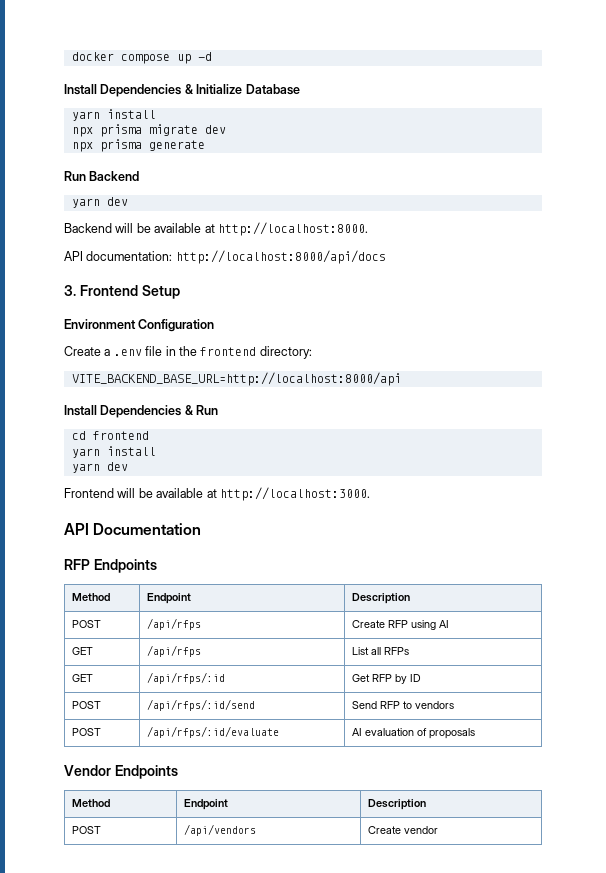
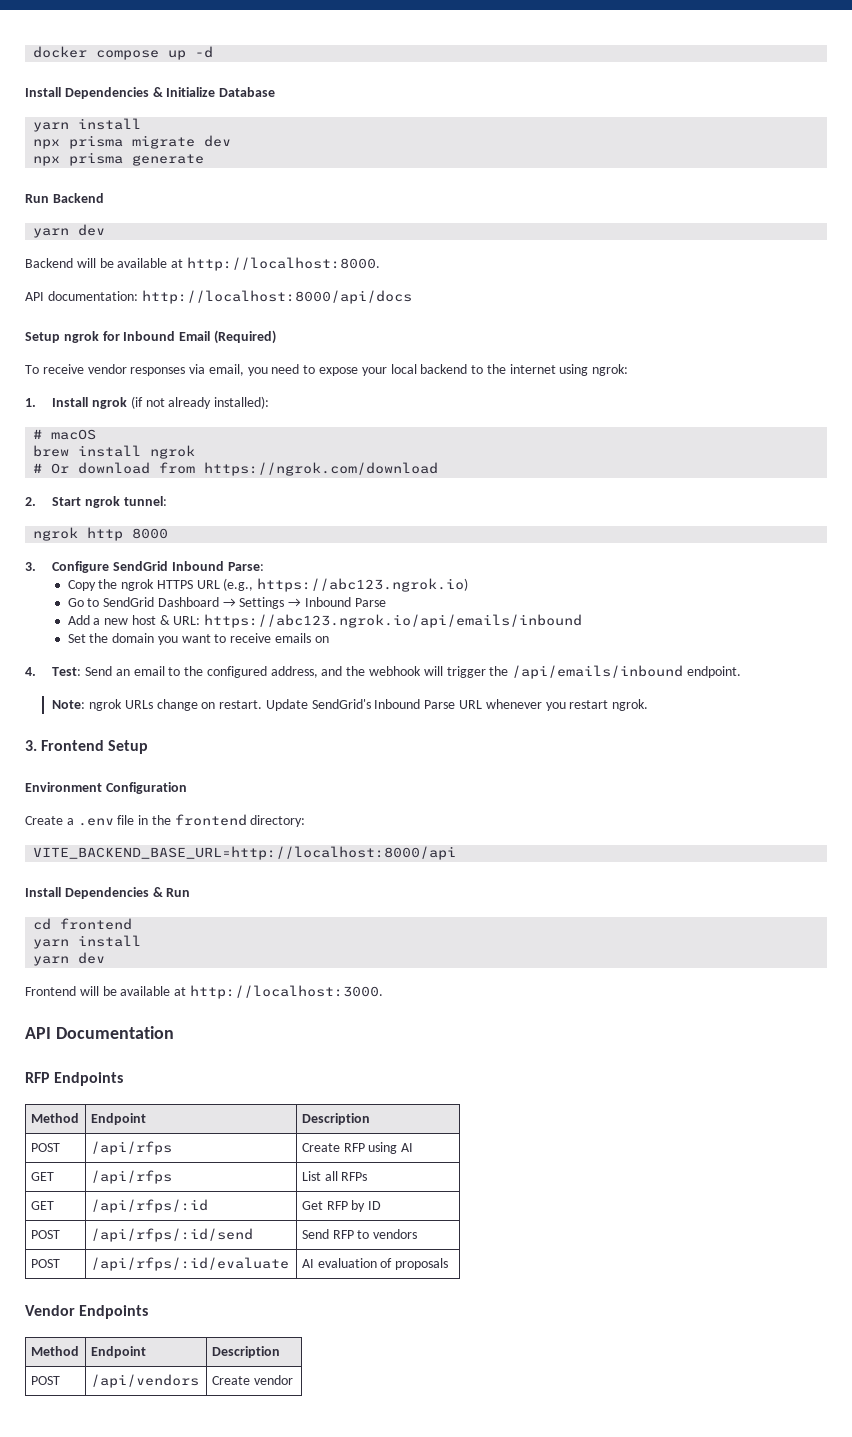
+ Setup ngrok for Inbound Email (Required)
+ To receive vendor responses via email, you need to expose your local backend to the internet using ngrok:
+ 1. Install ngrok (if not already installed):
+ # macOS
+ brew install ngrok
+ # Or download from https://ngrok.com/download
+ 2. Start ngrok tunnel:
+ ngrok http 8000
+ 3. Configure SendGrid Inbound Parse:
+ Copy the ngrok HTTPS URL (e.g., https://abc123.ngrok.io)
+ Go to SendGrid Dashboard → Settings → Inbound Parse
+ Add a new host & URL: https://abc123.ngrok.io/api/emails/inbound
+ Set the domain you want to receive emails on
+ 4. Test: Send an email to the configured address, and the webhook will trigger the /api/emails/inbound endpoint.
+ Note: ngrok URLs change on restart. Update SendGrid's Inbound Parse URL whenever you restart ngrok.

